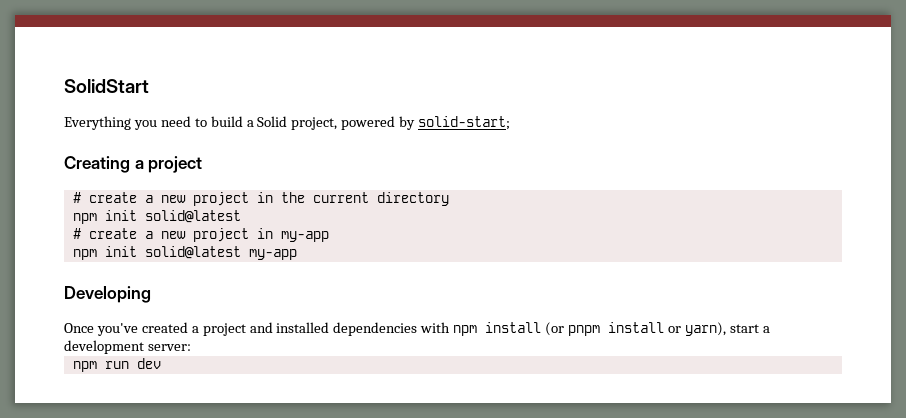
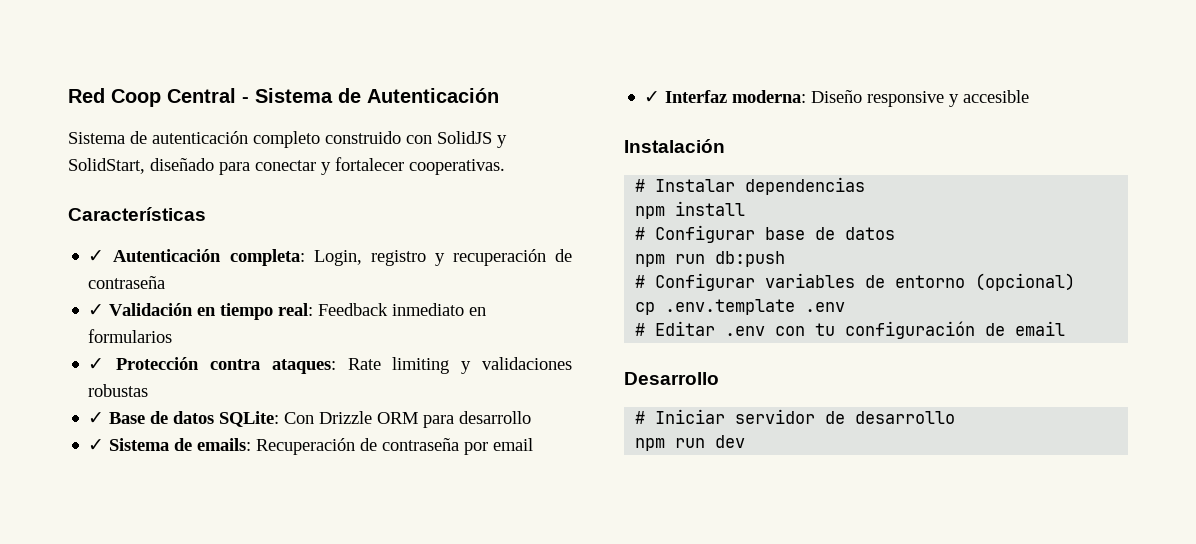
- SolidStart
- Everything you need to build a Solid project, powered by solid-start;
- Creating a project
- # create a new project in the current directory
- npm init solid@latest
- # create a new project in my-app
- npm init solid@latest my-app
- Developing
- Once you've created a project and installed dependencies with npm install (or pnpm install or yarn), start a development server:
+ Red Coop Central - Sistema de Autenticación
+ Sistema de autenticación completo construido con SolidJS y SolidStart, diseñado para conectar y fortalecer cooperativas.
+ Características
+ ✓ Autenticación completa: Login, registro y recuperación de contraseña
+ ✓ Validación en tiempo real: Feedback inmediato en formularios
+ ✓ Protección contra ataques: Rate limiting y validaciones robustas
+ ✓ Base de datos SQLite: Con Drizzle ORM para desarrollo
+ ✓ Sistema de emails: Recuperación de contraseña por email
+ ✓ Interfaz moderna: Diseño responsive y accesible
+ Instalación
+ # Instalar dependencias
+ npm install
+ # Configurar base de datos
+ npm run db:push
+ # Configurar variables de entorno (opcional)
+ cp .env.template .env
+ # Editar .env con tu configuración de email
+ Desarrollo
+ # Iniciar servidor de desarrollo

